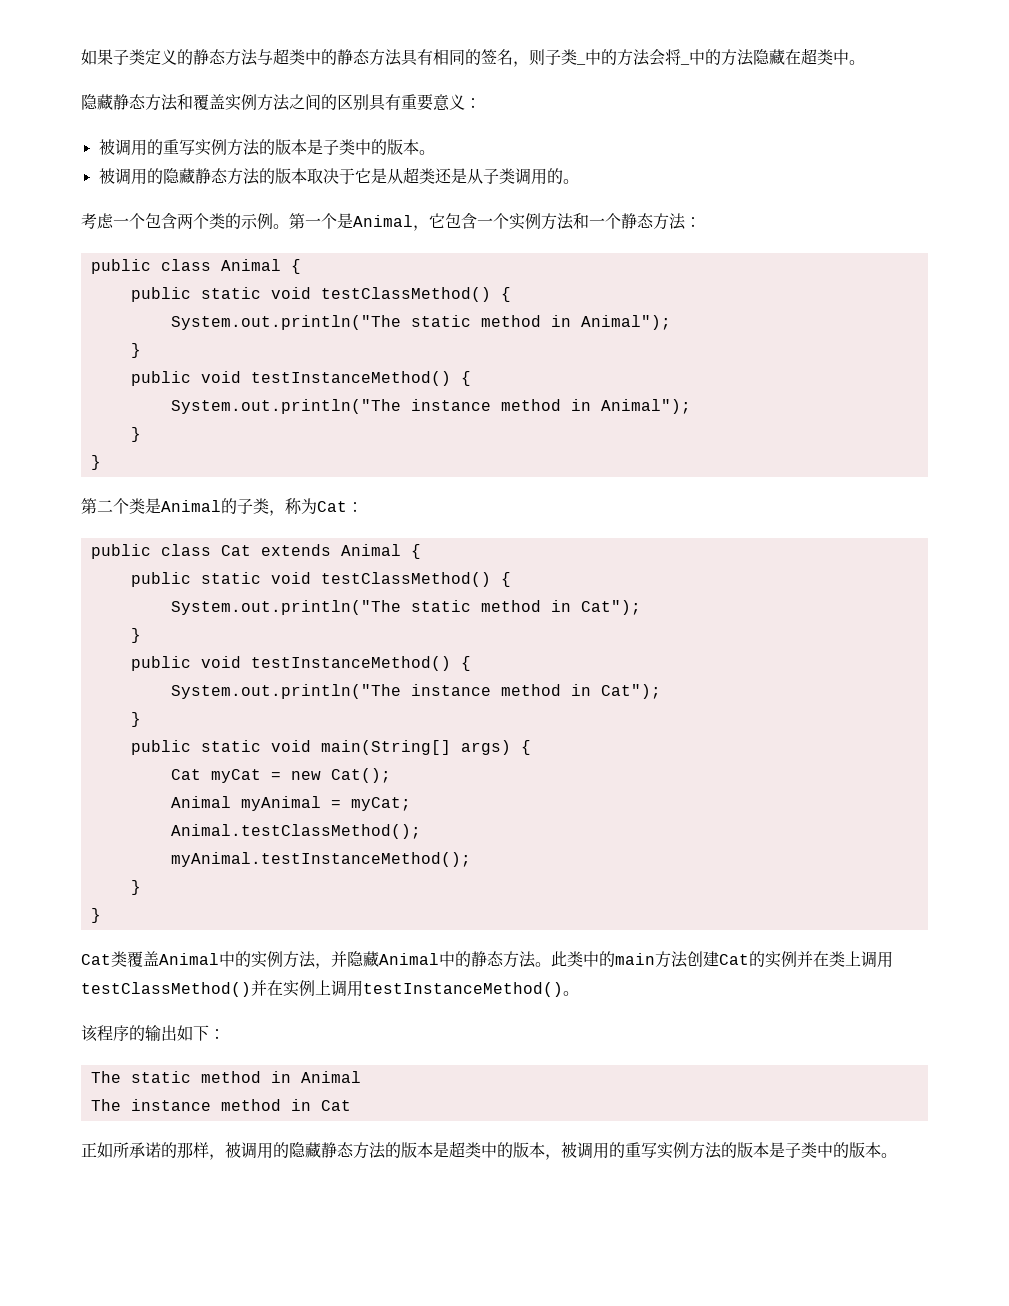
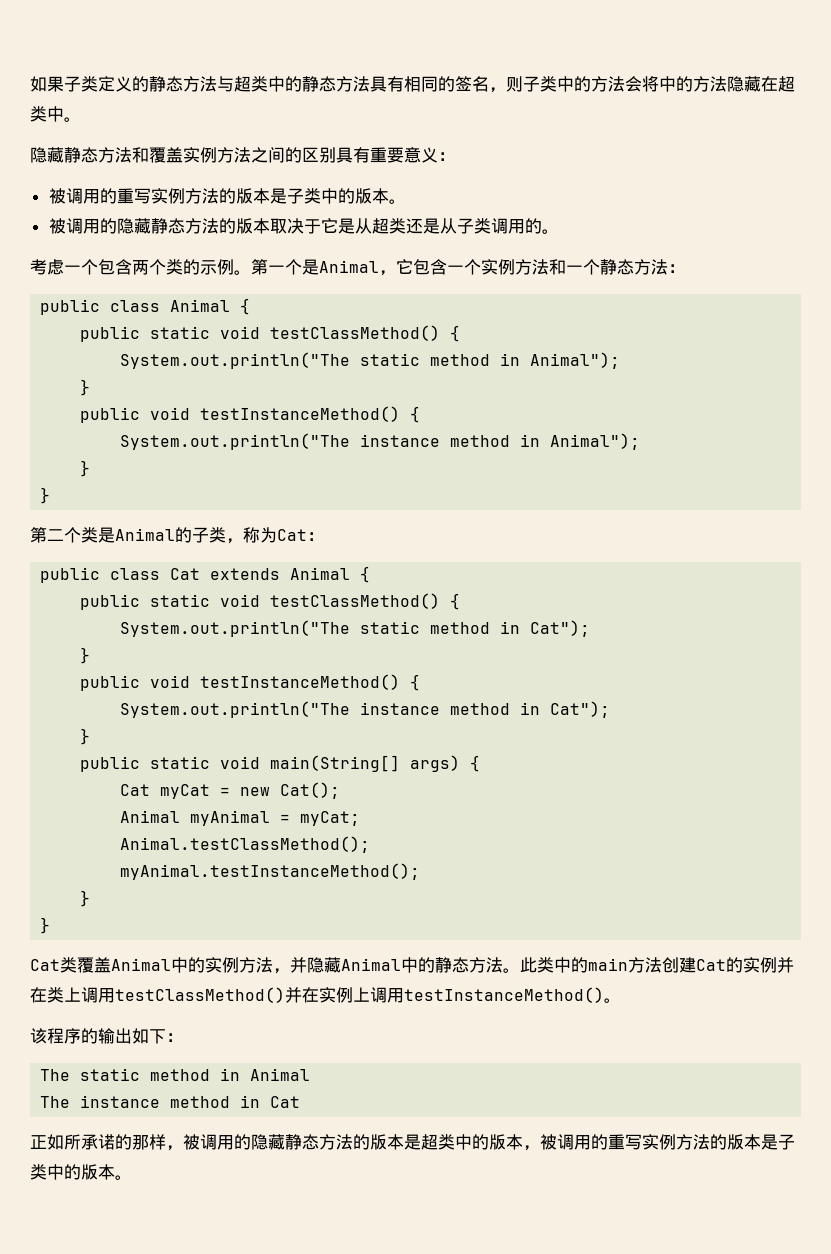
- 如果子类定义的静态方法与超类中的静态方法具有相同的签名，则子类_中的方法会将_中的方法隐藏在超类中。
+ 如果子类定义的静态方法与超类中的静态方法具有相同的签名，则子类中的方法会将中的方法隐藏在超类中。

